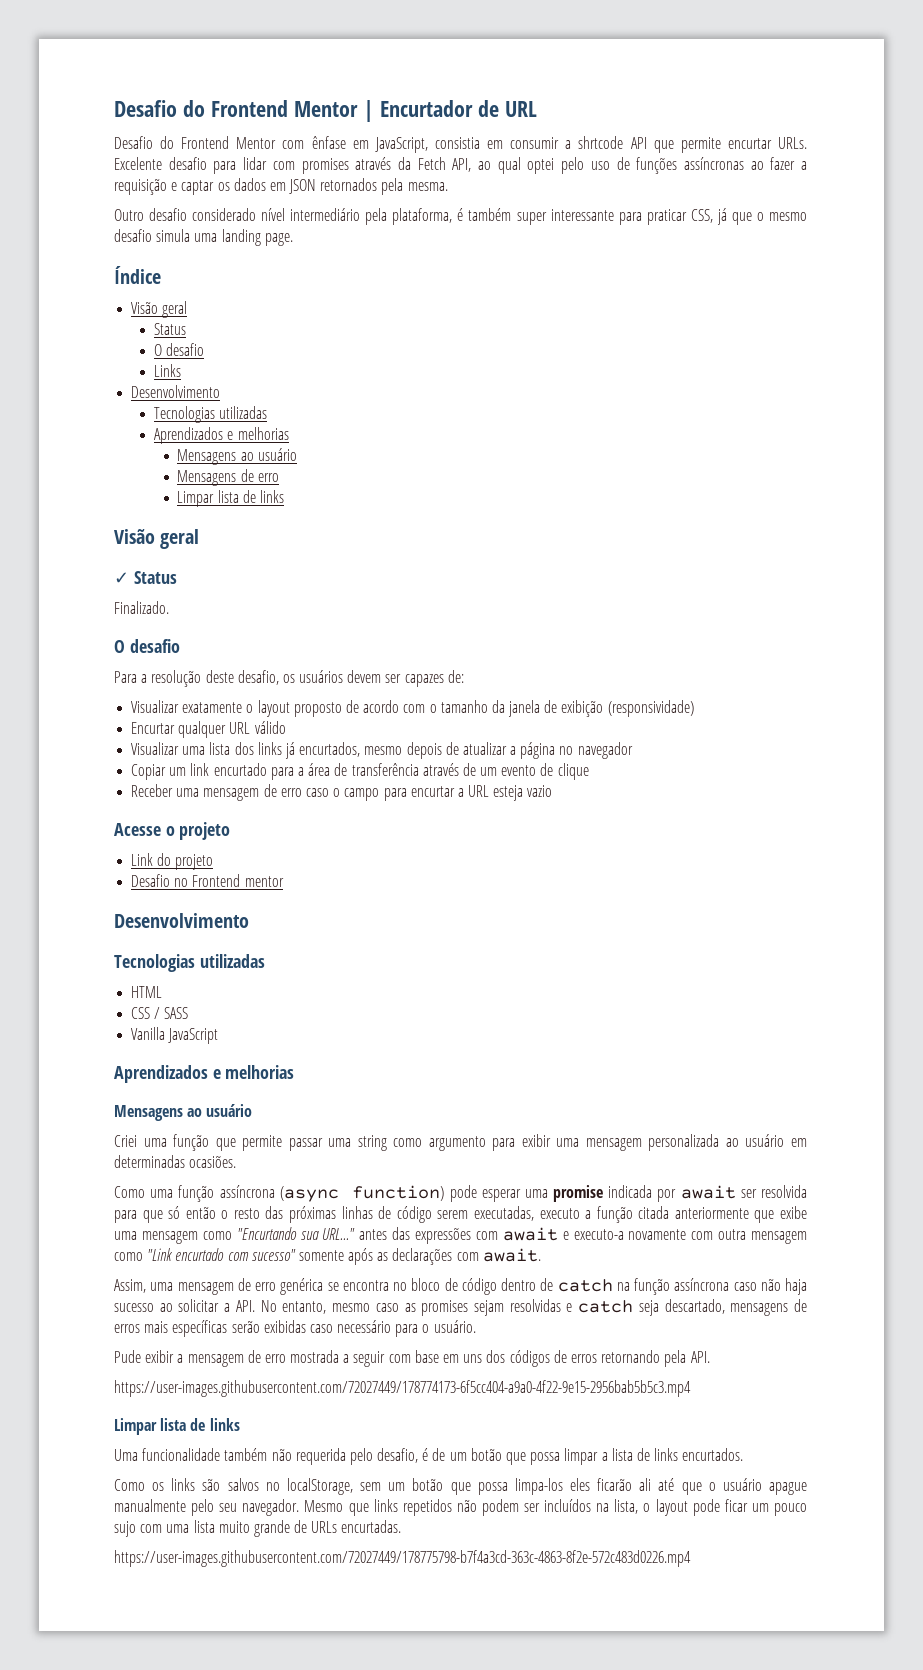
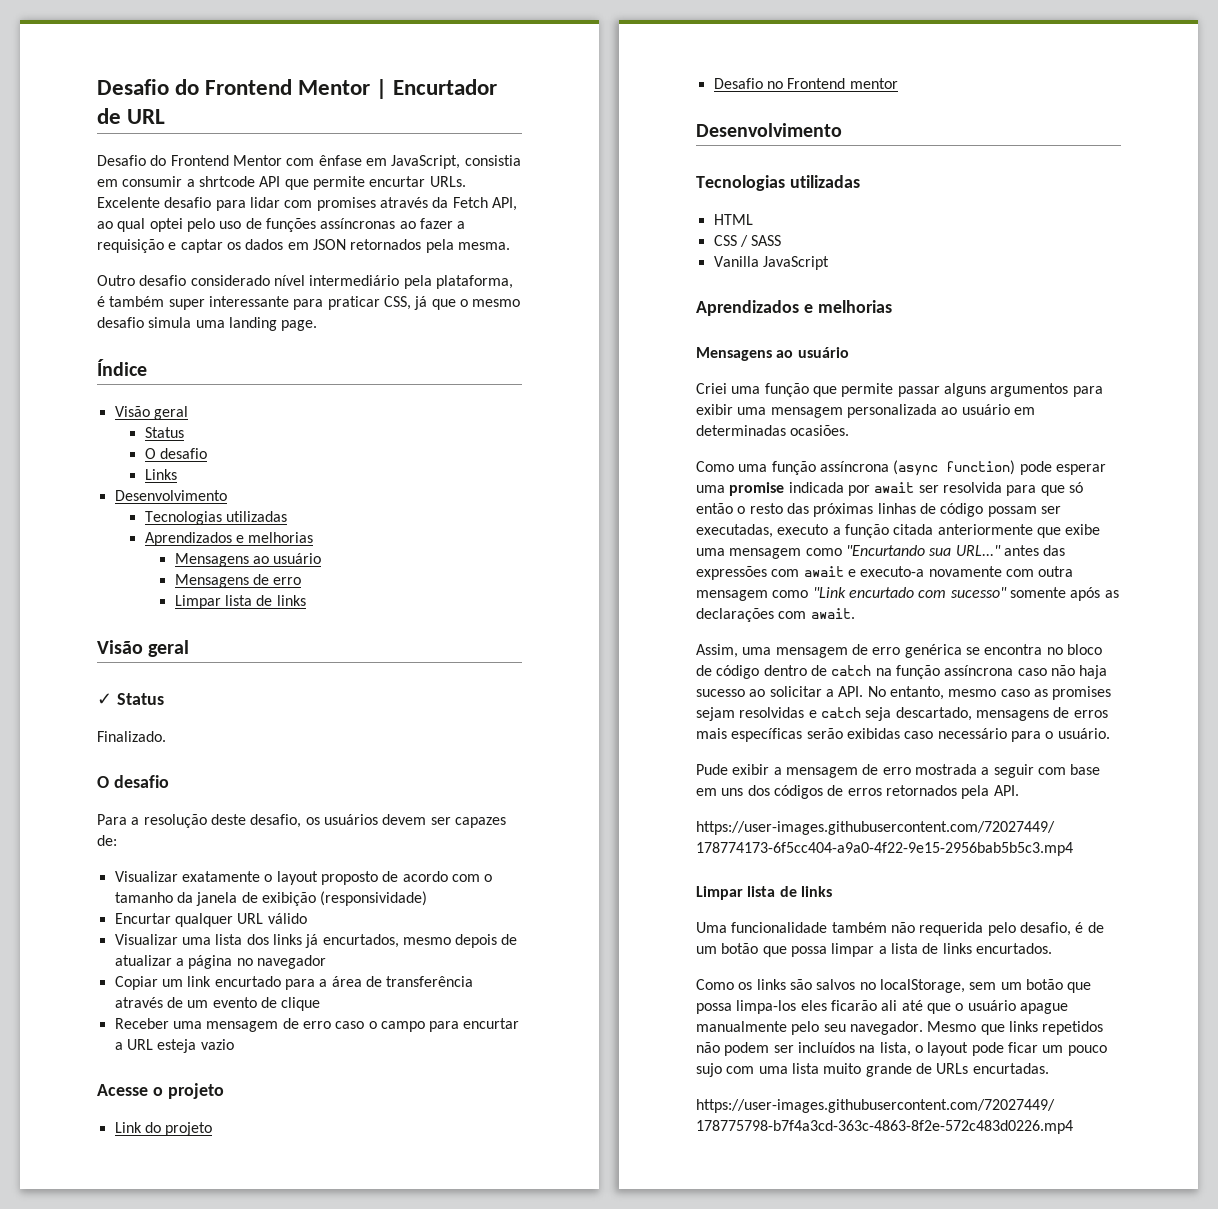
- Criei uma função que permite passar uma string como argumento para exibir uma mensagem personalizada ao usuário em determinadas ocasiões.
+ Criei uma função que permite passar alguns argumentos para exibir uma mensagem personalizada ao usuário em determinadas ocasiões.
- Como uma função assíncrona (async function) pode esperar uma promise indicada por await ser resolvida para que só então o resto das próximas linhas de código serem executadas, executo a função citada anteriormente que exibe uma mensagem como "Encurtando sua URL..." antes das expressões com await e executo-a novamente com outra mensagem como "Link encurtado com sucesso" somente após as declarações com await.
+ Como uma função assíncrona (async function) pode esperar uma promise indicada por await ser resolvida para que só então o resto das próximas linhas de código possam ser executadas, executo a função citada anteriormente que exibe uma mensagem como "Encurtando sua URL..." antes das expressões com await e executo-a novamente com outra mensagem como "Link encurtado com sucesso" somente após as declarações com await.
- Pude exibir a mensagem de erro mostrada a seguir com base em uns dos códigos de erros retornando pela API.
+ Pude exibir a mensagem de erro mostrada a seguir com base em uns dos códigos de erros retornados pela API.

